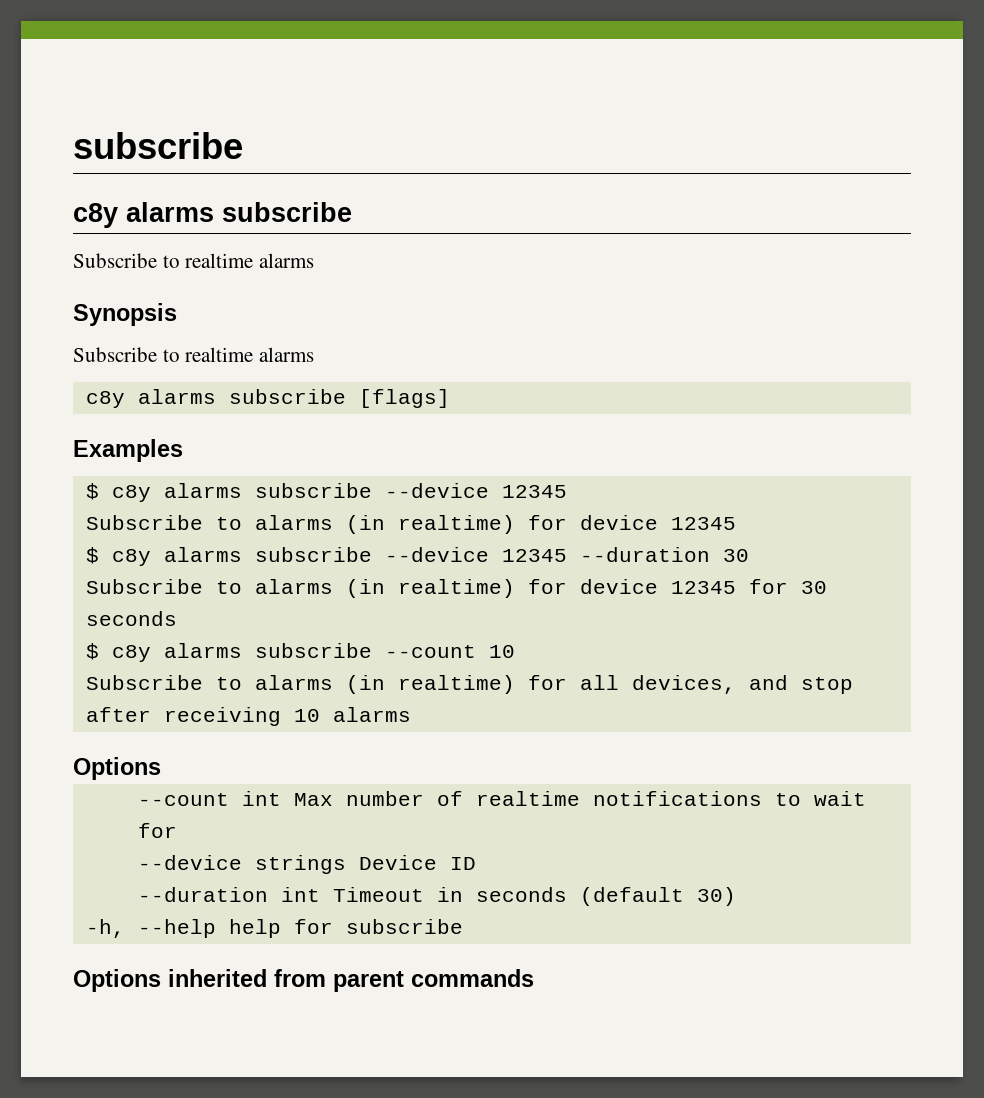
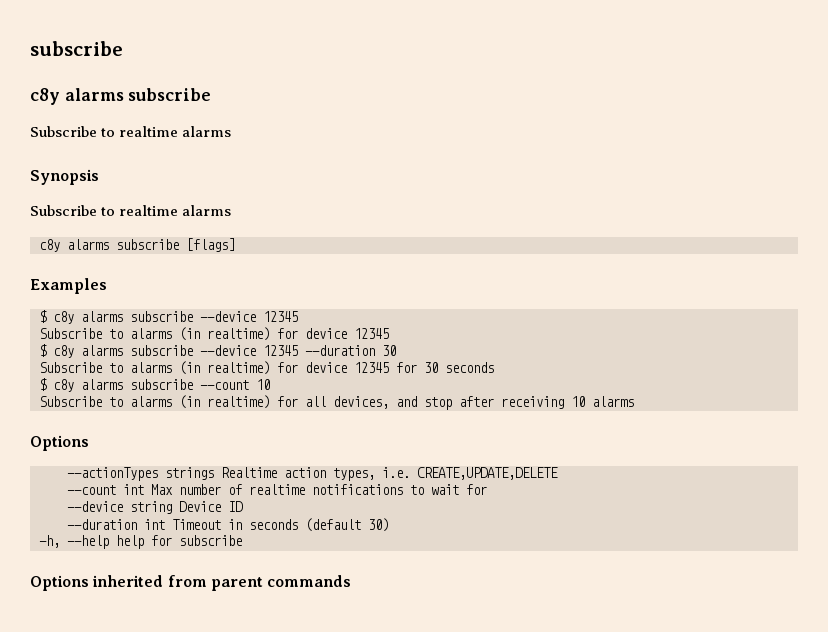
+ --actionTypes strings Realtime action types, i.e. CREATE,UPDATE,DELETE
- --device strings Device ID
+ --device string Device ID

